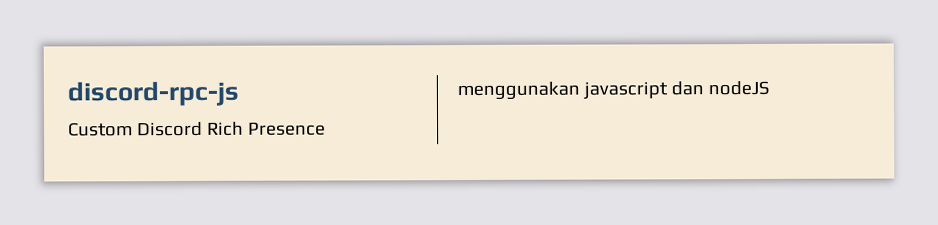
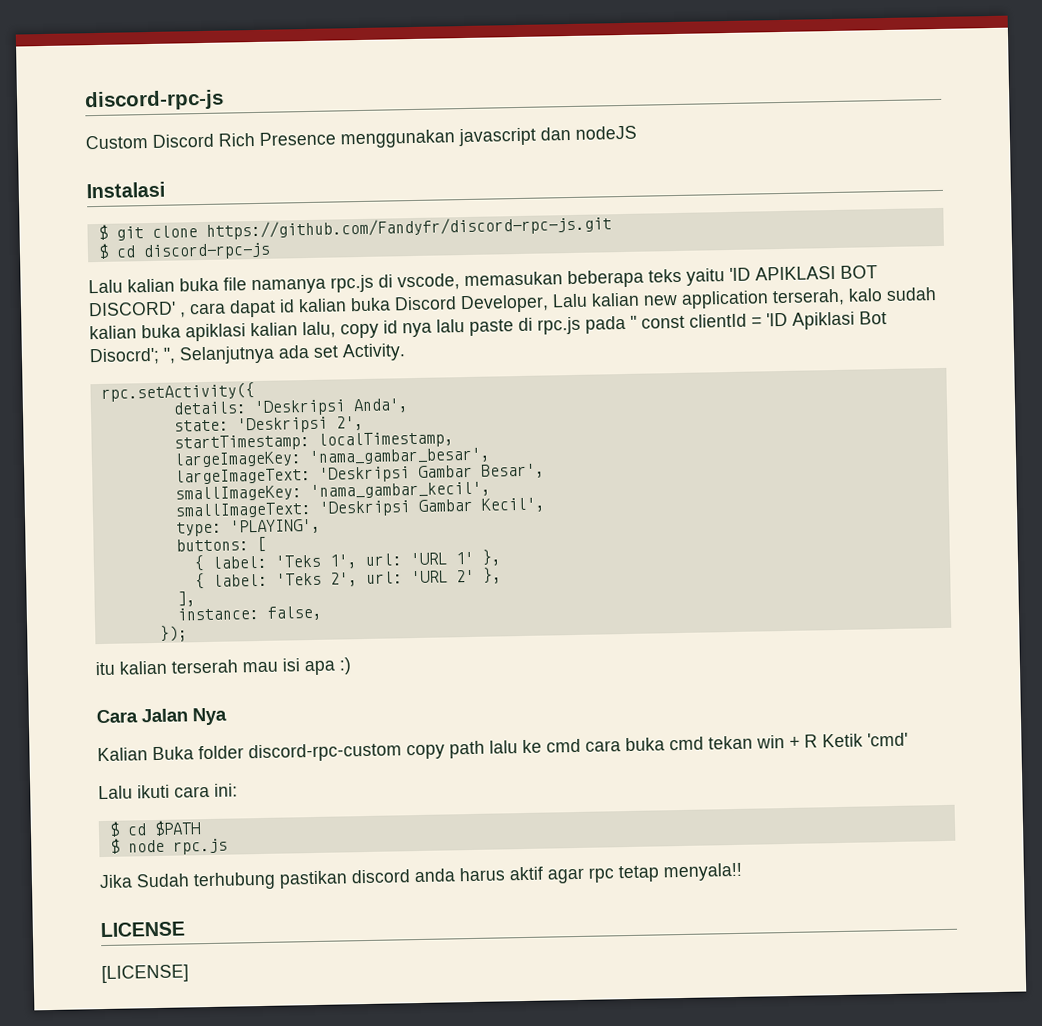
+ Instalasi
+ $ git clone https://github.com/Fandyfr/discord-rpc-js.git
+ $ cd discord-rpc-js
+ Lalu kalian buka file namanya rpc.js di vscode, memasukan beberapa teks yaitu 'ID APIKLASI BOT DISCORD' , cara dapat id kalian buka Discord Developer, Lalu kalian new application terserah, kalo sudah kalian buka apiklasi kalian lalu, copy id nya lalu paste di rpc.js pada " const clientId = 'ID Apiklasi Bot Disocrd'; ", Selanjutnya ada set Activity.
+ rpc.setActivity({
+ details: 'Deskripsi Anda',
+ state: 'Deskripsi 2',
+ startTimestamp: localTimestamp,
+ largeImageKey: 'nama_gambar_besar',
+ largeImageText: 'Deskripsi Gambar Besar',
+ smallImageKey: 'nama_gambar_kecil',
+ smallImageText: 'Deskripsi Gambar Kecil',
+ type: 'PLAYING',
+ buttons: [
+ { label: 'Teks 1', url: 'URL 1' },
+ { label: 'Teks 2', url: 'URL 2' },
+ ],
+ instance: false,
+ });
+ itu kalian terserah mau isi apa :)
+ Cara Jalan Nya
+ Kalian Buka folder discord-rpc-custom copy path lalu ke cmd cara buka cmd tekan win + R Ketik 'cmd'
+ Lalu ikuti cara ini:
+ $ cd $PATH
+ $ node rpc.js
+ Jika Sudah terhubung pastikan discord anda harus aktif agar rpc tetap menyala!!
+ LICENSE
+ [LICENSE]

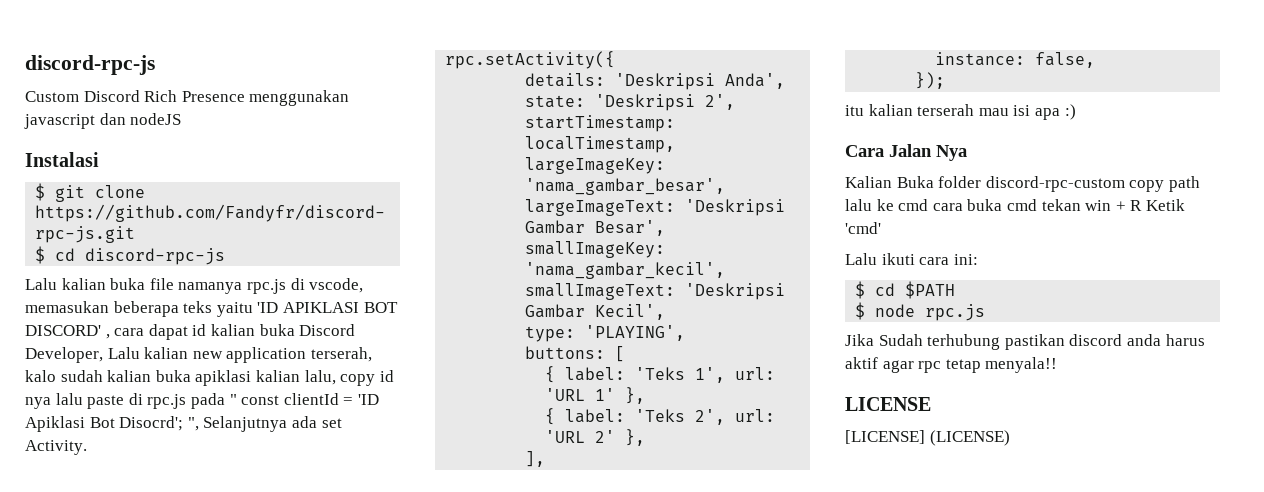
- [LICENSE]
+ [LICENSE] (LICENSE)

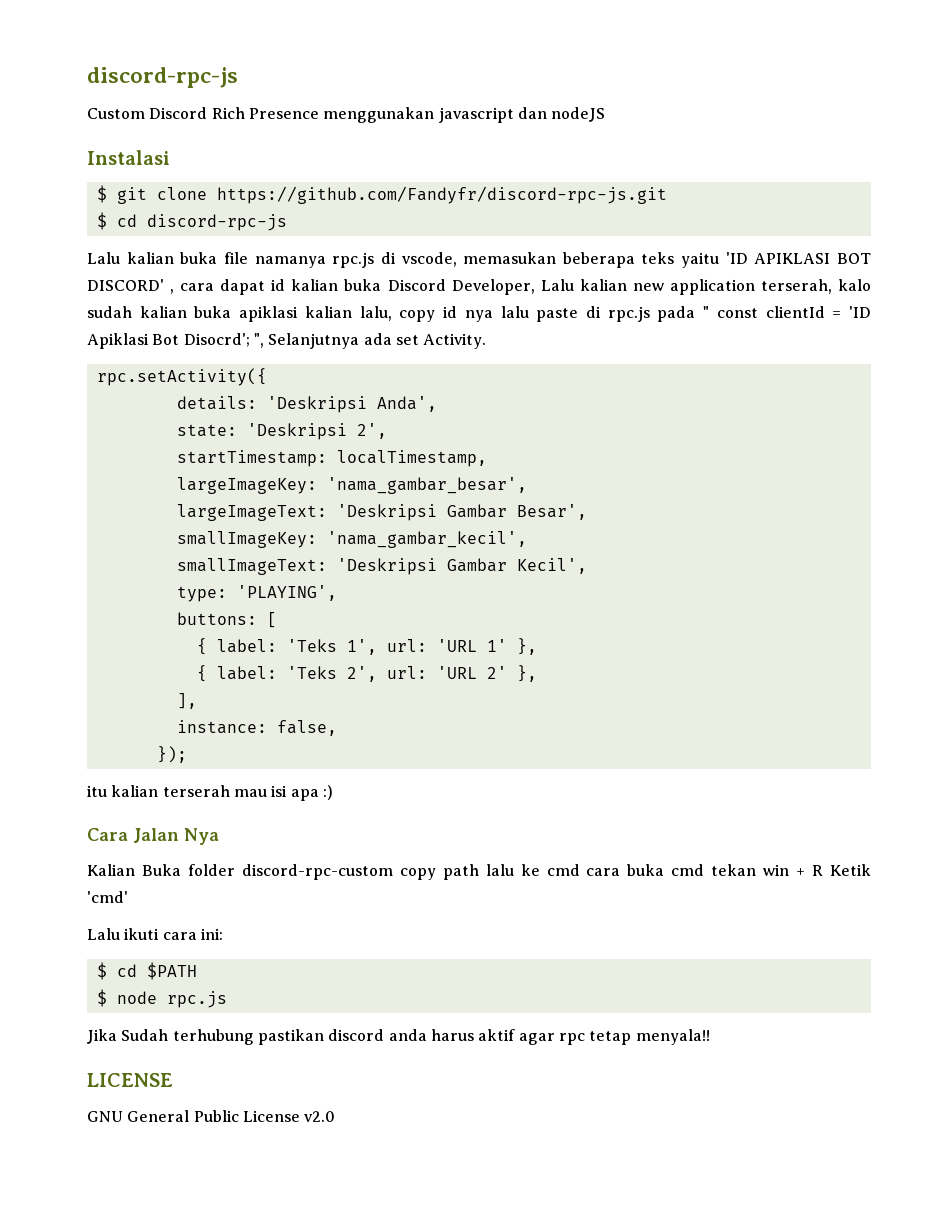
- [LICENSE] (LICENSE)
+ GNU General Public License v2.0

